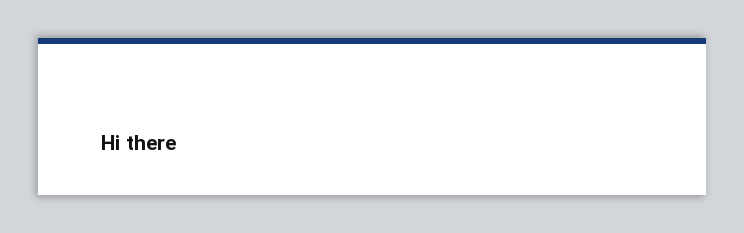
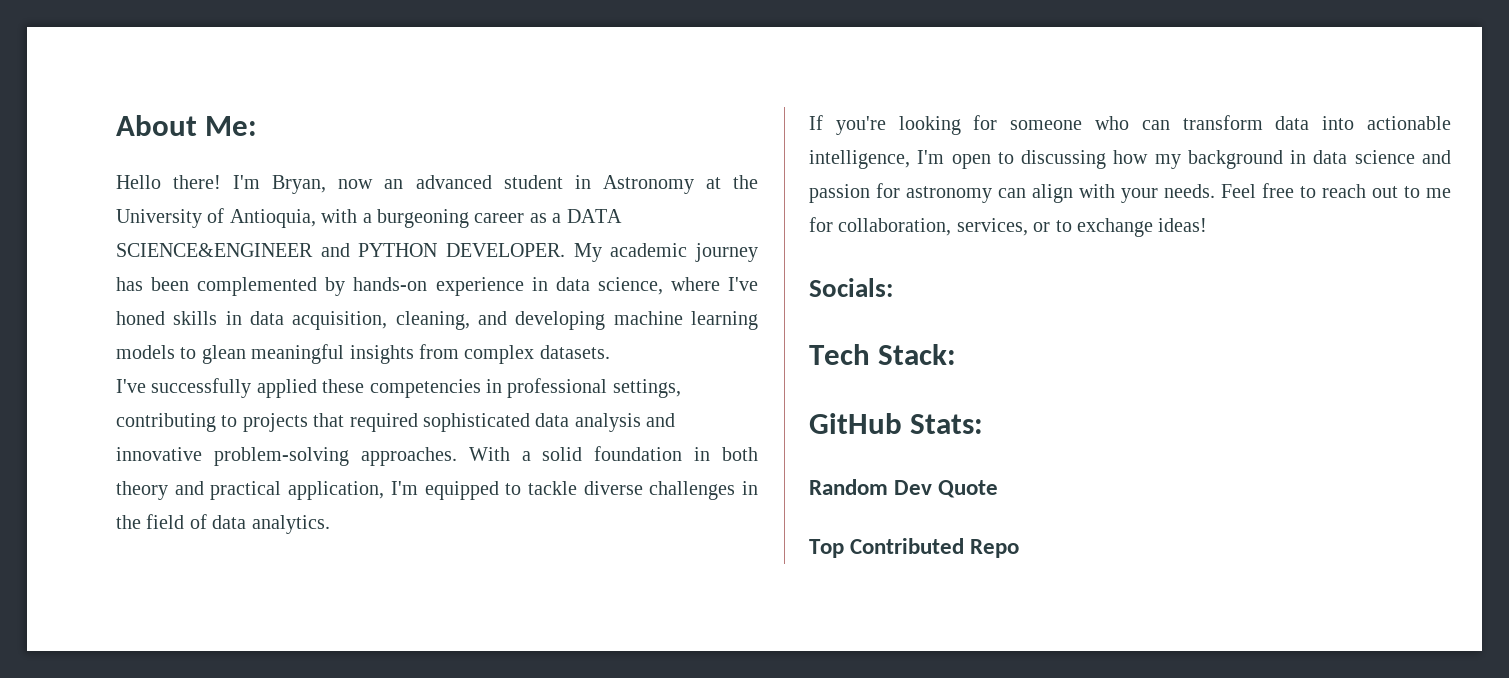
- Hi there
+ About Me:
+ Hello there! I'm Bryan, now an advanced student in Astronomy at the University of Antioquia, with a burgeoning career as a DATA SCIENCE&ENGINEER and PYTHON DEVELOPER. My academic journey has been complemented by hands-on experience in data science, where I've honed skills in data acquisition, cleaning, and developing machine learning models to glean meaningful insights from complex datasets.
+ I've successfully applied these competencies in professional settings, contributing to projects that required sophisticated data analysis and innovative problem-solving approaches. With a solid foundation in both theory and practical application, I'm equipped to tackle diverse challenges in the field of data analytics.
+ If you're looking for someone who can transform data into actionable intelligence, I'm open to discussing how my background in data science and passion for astronomy can align with your needs. Feel free to reach out to me for collaboration, services, or to exchange ideas!
+ Socials:
+ Tech Stack:
+ GitHub Stats:
+ Random Dev Quote
+ Top Contributed Repo

